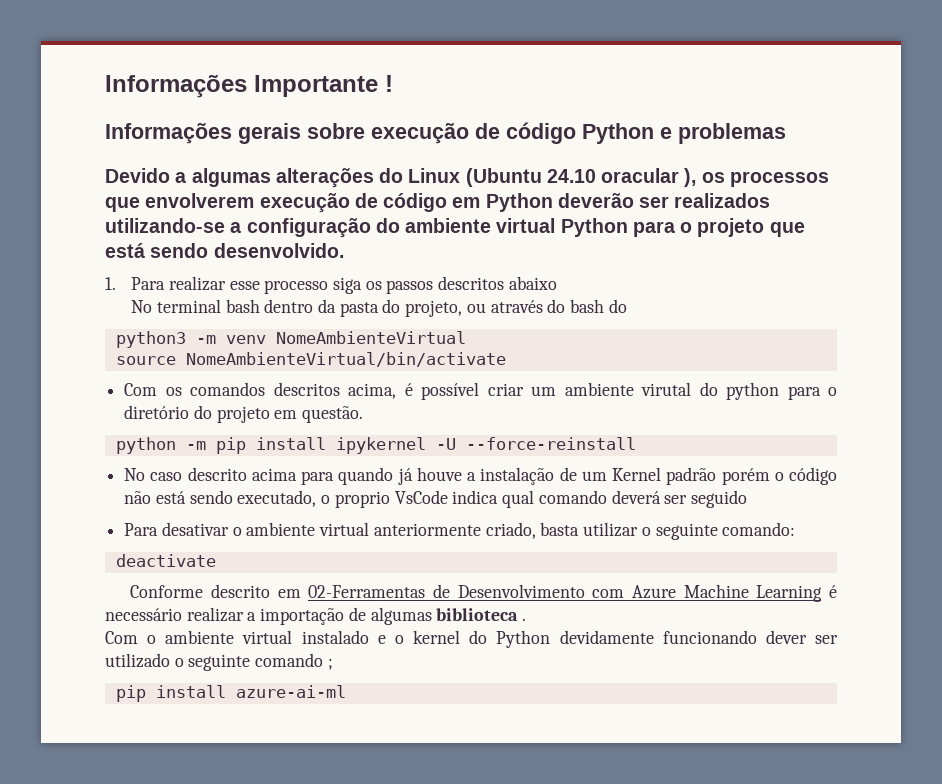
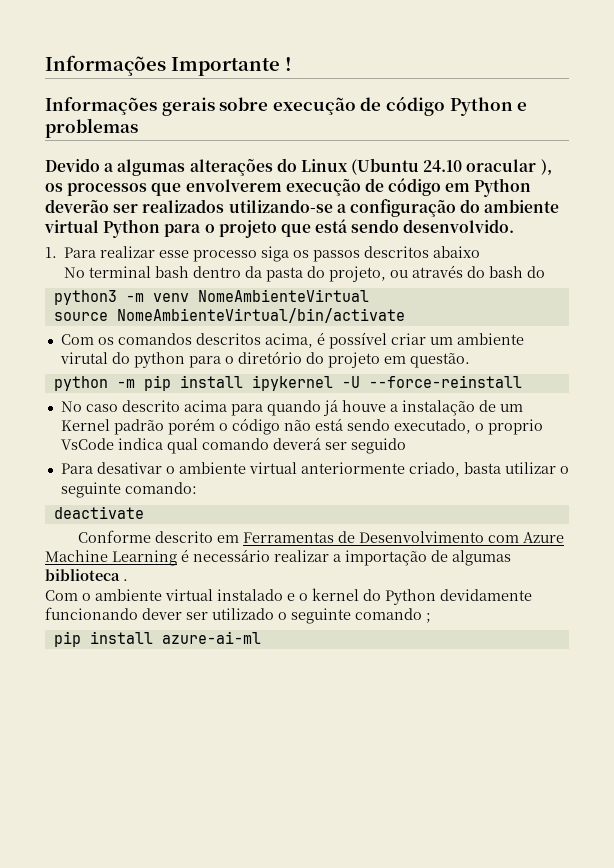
- Conforme descrito em 02-Ferramentas de Desenvolvimento com Azure Machine Learning é necessário realizar a importação de algumas biblioteca .
+ Conforme descrito em Ferramentas de Desenvolvimento com Azure Machine Learning é necessário realizar a importação de algumas biblioteca .

